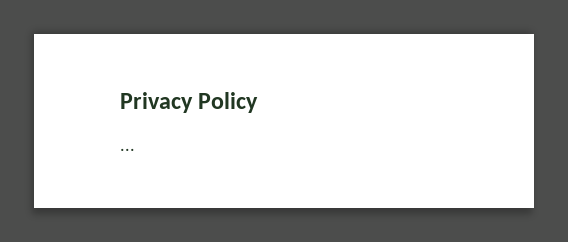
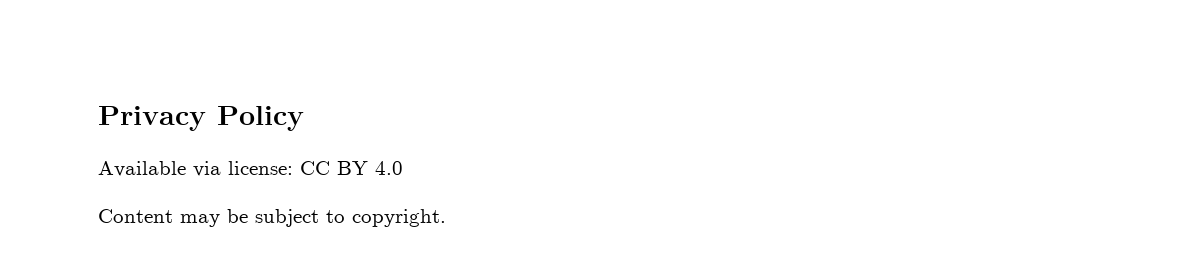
- ...
+ Available via license: CC BY 4.0
+ Content may be subject to copyright.

